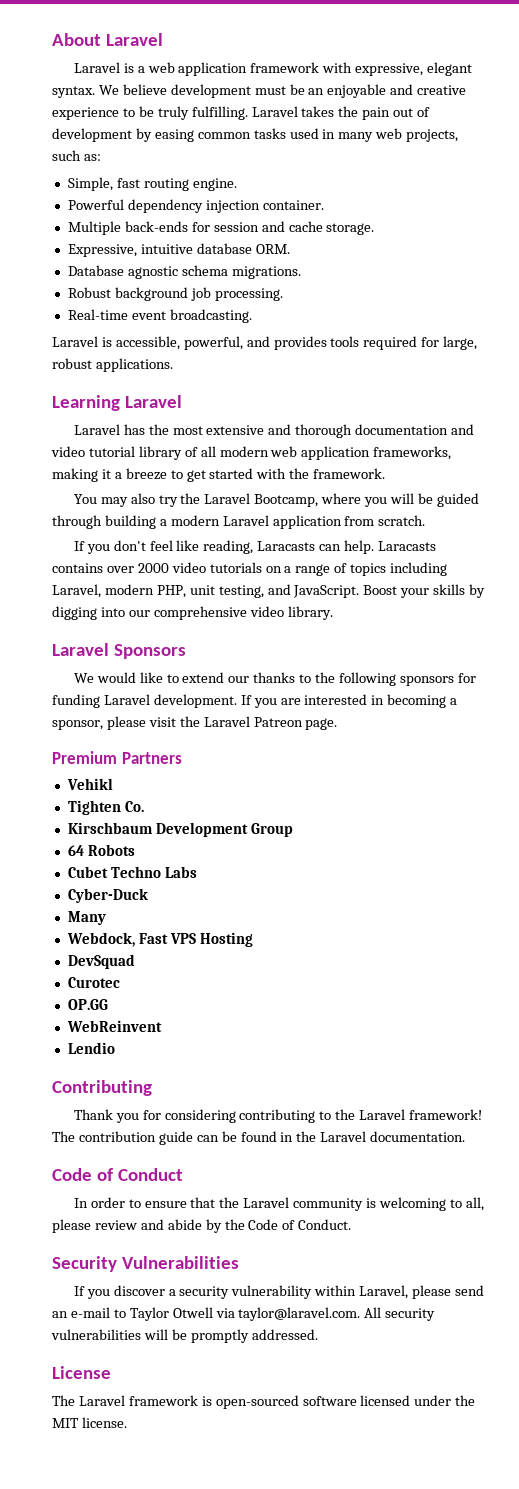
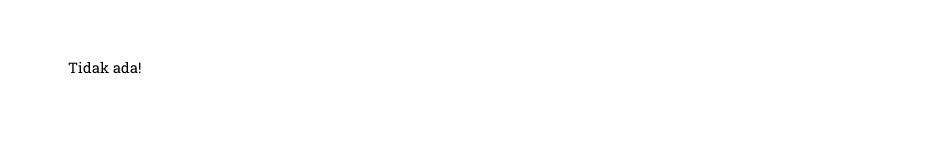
- About Laravel
- Laravel is a web application framework with expressive, elegant syntax. We believe development must be an enjoyable and creative experience to be truly fulfilling. Laravel takes the pain out of development by easing common tasks used in many web projects, such as:
- Simple, fast routing engine.
- Powerful dependency injection container.
- Multiple back-ends for session and cache storage.
- Expressive, intuitive database ORM.
- Database agnostic schema migrations.
- Robust background job processing.
- Real-time event broadcasting.
- Laravel is accessible, powerful, and provides tools required for large, robust applications.
- Learning Laravel
- Laravel has the most extensive and thorough documentation and video tutorial library of all modern web application frameworks, making it a breeze to get started with the framework.
- You may also try the Laravel Bootcamp, where you will be guided through building a modern Laravel application from scratch.
- If you don't feel like reading, Laracasts can help. Laracasts contains over 2000 video tutorials on a range of topics including Laravel, modern PHP, unit testing, and JavaScript. Boost your skills by digging into our comprehensive video library.
- Laravel Sponsors
- We would like to extend our thanks to the following sponsors for funding Laravel development. If you are interested in becoming a sponsor, please visit the Laravel Patreon page.
- Premium Partners
- Vehikl
- Tighten Co.
- Kirschbaum Development Group
- 64 Robots
- Cubet Techno Labs
- Cyber-Duck
- Many
- Webdock, Fast VPS Hosting
- DevSquad
- Curotec
- OP.GG
- WebReinvent
- Lendio
- Contributing
- Thank you for considering contributing to the Laravel framework! The contribution guide can be found in the Laravel documentation.
- Code of Conduct
- In order to ensure that the Laravel community is welcoming to all, please review and abide by the Code of Conduct.
- Security Vulnerabilities
- If you discover a security vulnerability within Laravel, please send an e-mail to Taylor Otwell via taylor@laravel.com. All security vulnerabilities will be promptly addressed.
- License
- The Laravel framework is open-sourced software licensed under the MIT license.
+ Tidak ada!

